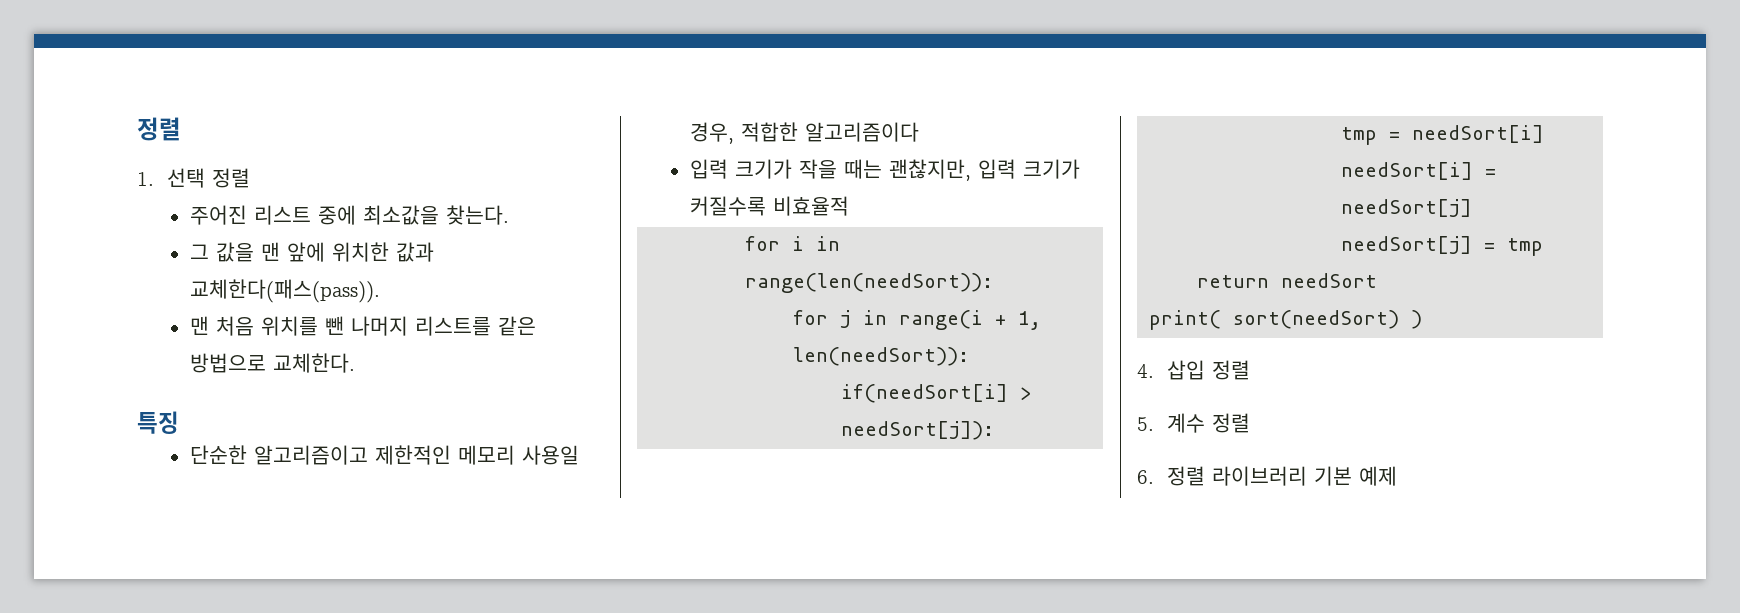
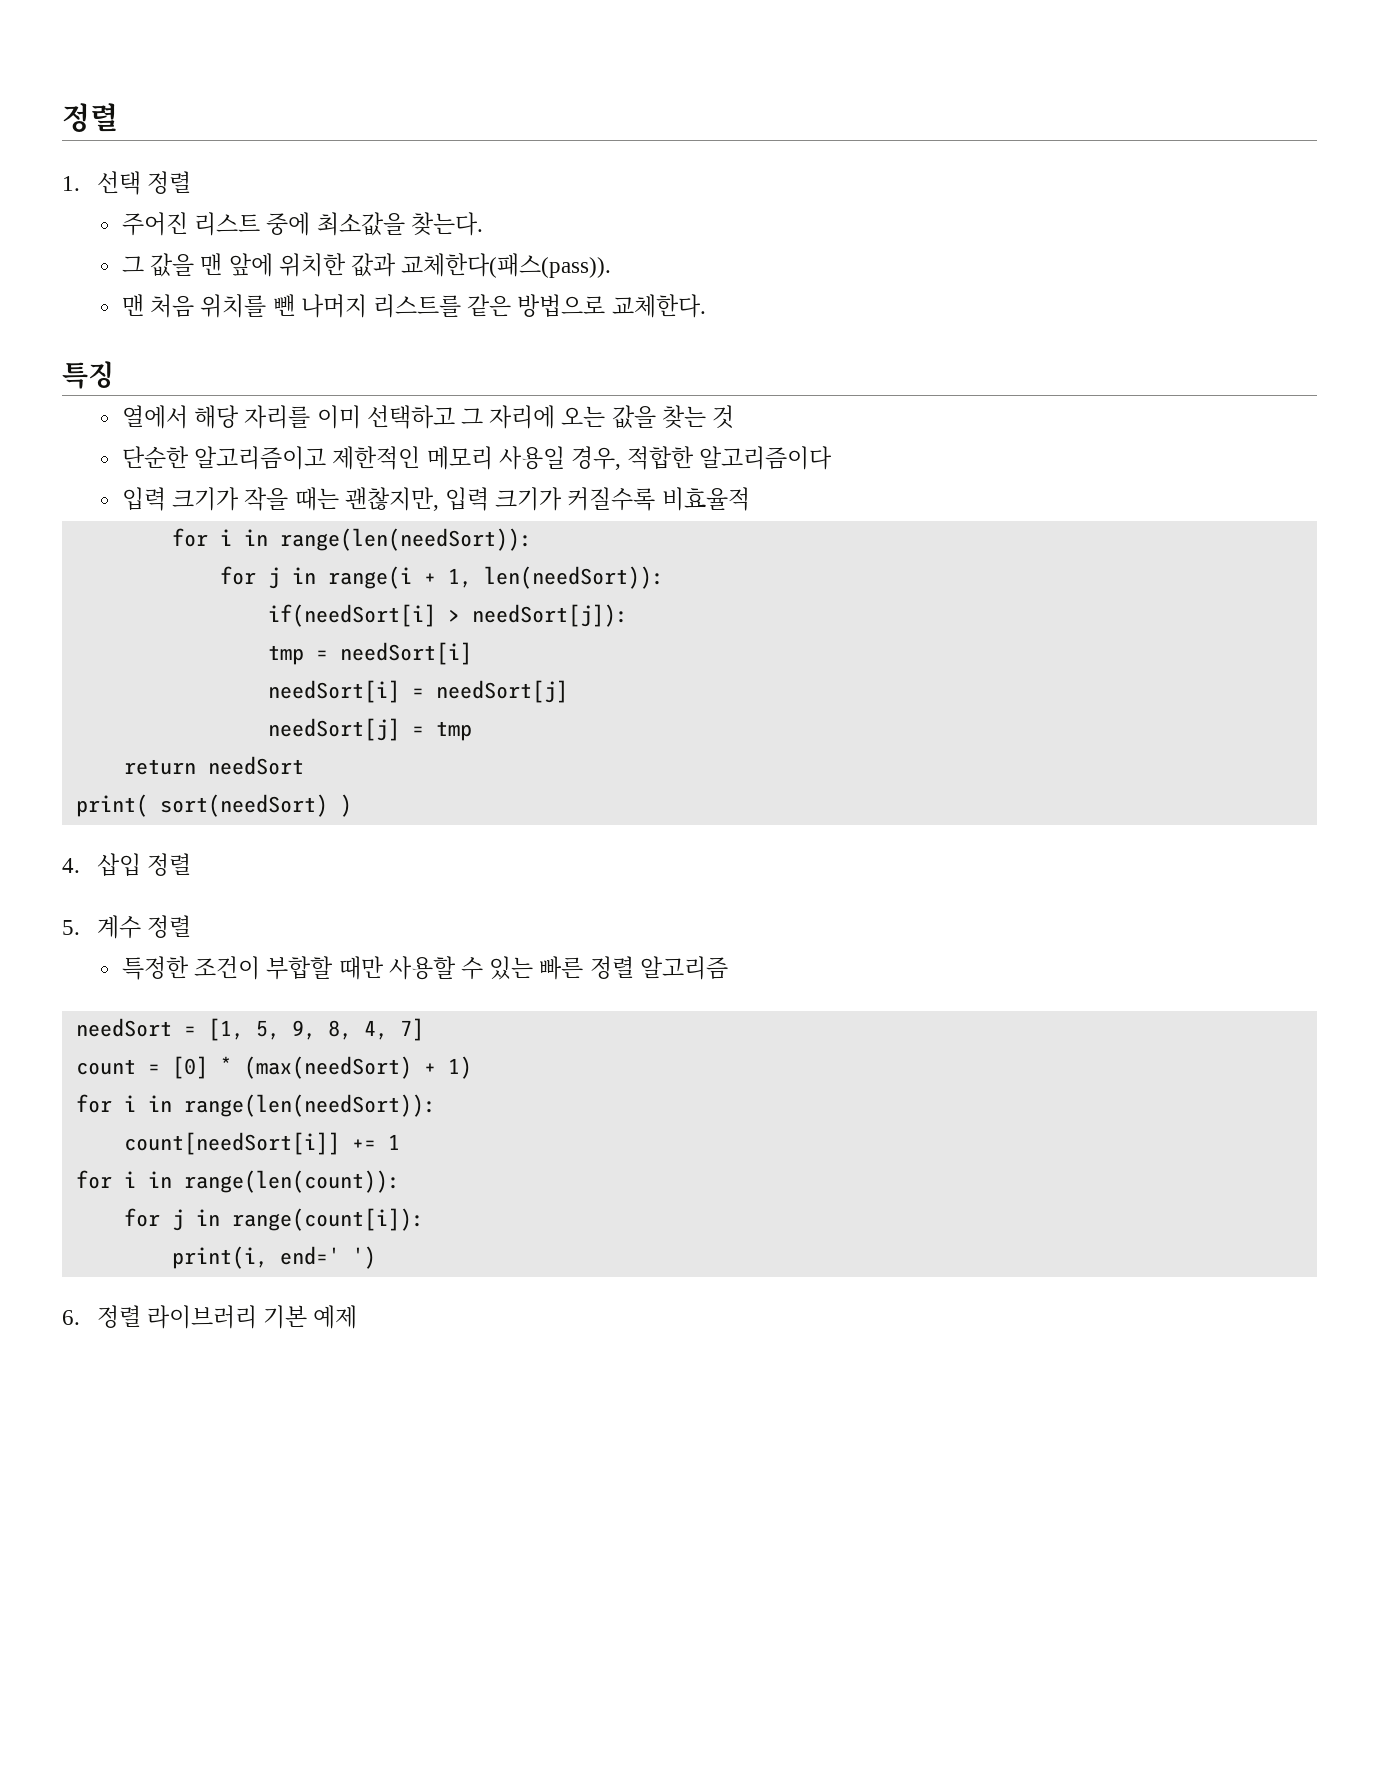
+ 열에서 해당 자리를 이미 선택하고 그 자리에 오는 값을 찾는 것
+ 특정한 조건이 부합할 때만 사용할 수 있는 빠른 정렬 알고리즘
+ needSort = [1, 5, 9, 8, 4, 7]
+ count = [0] * (max(needSort) + 1)
+ for i in range(len(needSort)):
+ count[needSort[i]] += 1
+ for i in range(len(count)):
+ for j in range(count[i]):
+ print(i, end=' ')

